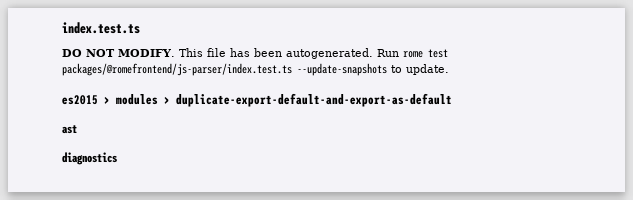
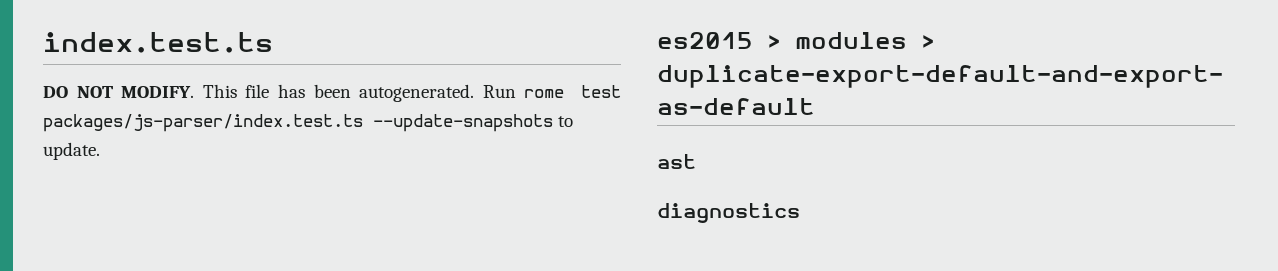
- Run rome test packages/@romefrontend/js-parser/index.test.ts --update-snapshots to update.
+ Run rome test packages/js-parser/index.test.ts --update-snapshots to update.

